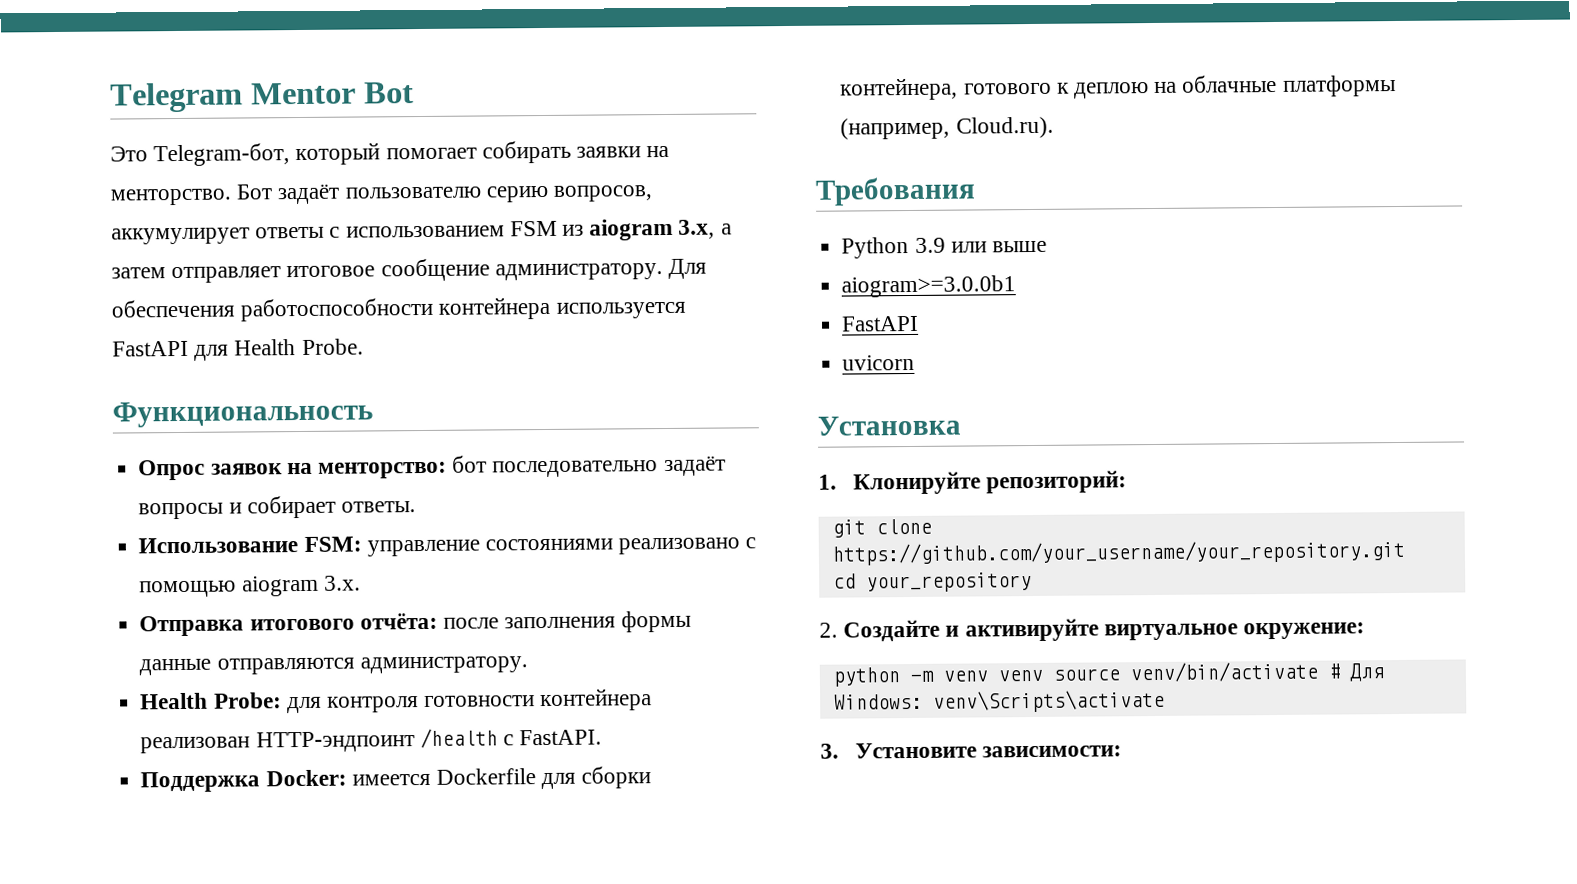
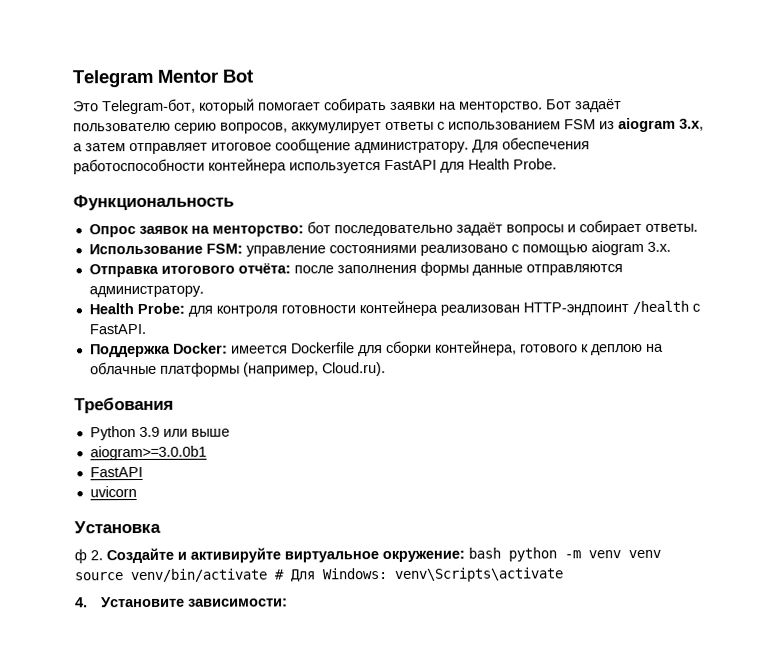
- 1. Клонируйте репозиторий:
- git clone https://github.com/your_username/your_repository.git
- cd your_repository
- 2. Создайте и активируйте виртуальное окружение:
- python -m venv venv source venv/bin/activate # Для Windows: venv\Scripts\activate
+ ф 2. Создайте и активируйте виртуальное окружение: bash python -m venv venv source venv/bin/activate # Для Windows: venv\Scripts\activate
- 3. Установите зависимости:
+ 4. Установите зависимости:

